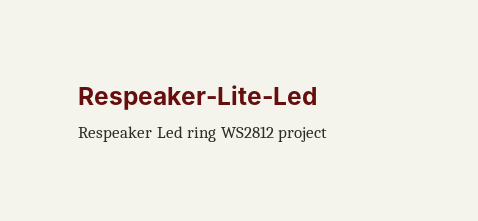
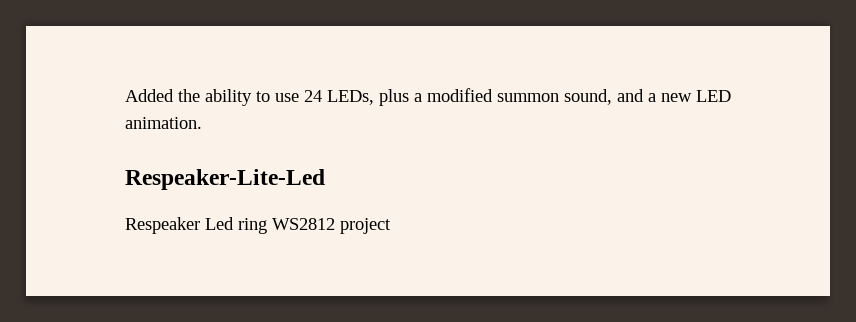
+ Added the ability to use 24 LEDs, plus a modified summon sound, and a new LED animation.

